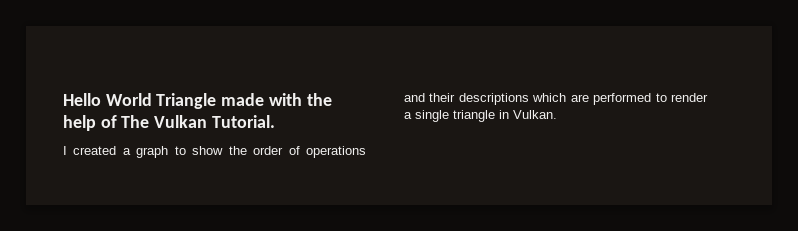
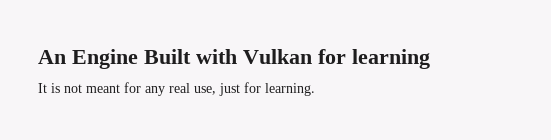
- Hello World Triangle made with the help of The Vulkan Tutorial.
- I created a graph to show the order of operations and their descriptions which are performed to render a single triangle in Vulkan.
+ An Engine Built with Vulkan for learning
+ It is not meant for any real use, just for learning.

